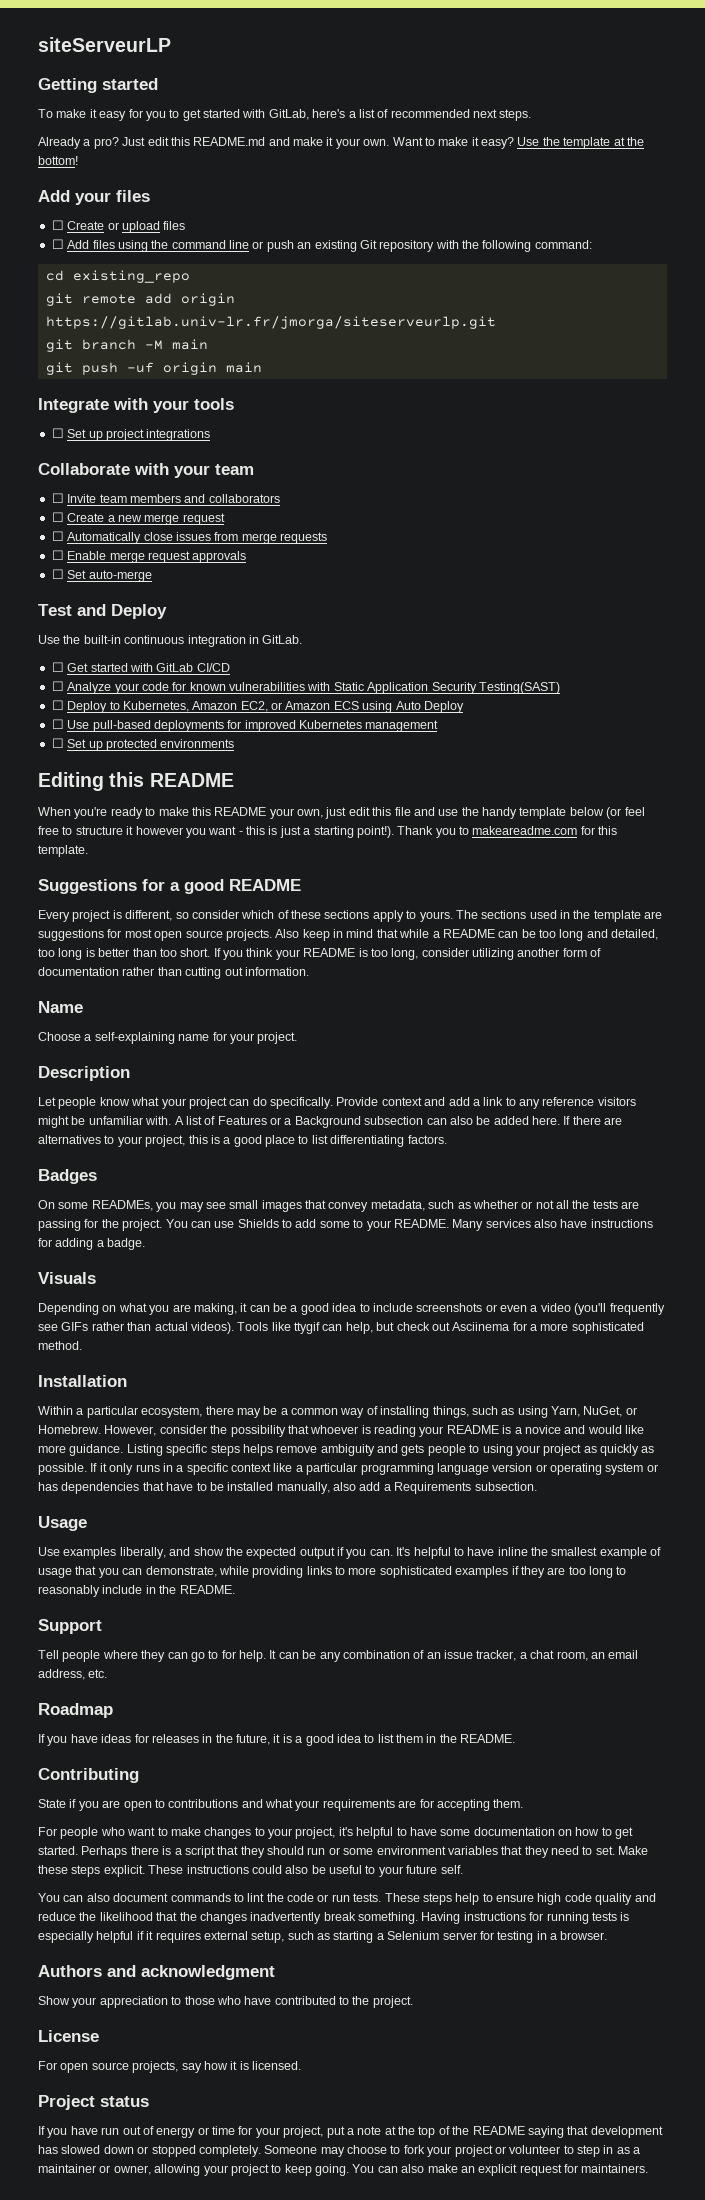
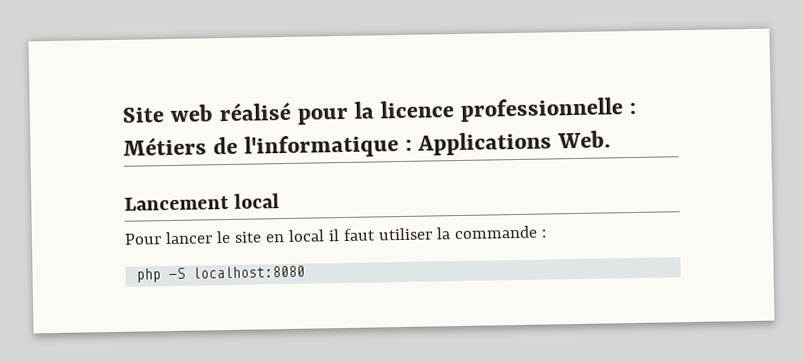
- siteServeurLP
- Getting started
- To make it easy for you to get started with GitLab, here's a list of recommended next steps.
- Already a pro? Just edit this README.md and make it your own. Want to make it easy? Use the template at the bottom!
- Add your files
- ☐ Create or upload files
- ☐ Add files using the command line or push an existing Git repository with the following command:
- cd existing_repo
- git remote add origin https://gitlab.univ-lr.fr/jmorga/siteserveurlp.git
- git branch -M main
- git push -uf origin main
- Integrate with your tools
- ☐ Set up project integrations
- Collaborate with your team
- ☐ Invite team members and collaborators
- ☐ Create a new merge request
- ☐ Automatically close issues from merge requests
- ☐ Enable merge request approvals
- ☐ Set auto-merge
- Test and Deploy
- Use the built-in continuous integration in GitLab.
- ☐ Get started with GitLab CI/CD
- ☐ Analyze your code for known vulnerabilities with Static Application Security Testing(SAST)
- ☐ Deploy to Kubernetes, Amazon EC2, or Amazon ECS using Auto Deploy
- ☐ Use pull-based deployments for improved Kubernetes management
- ☐ Set up protected environments
- Editing this README
- When you're ready to make this README your own, just edit this file and use the handy template below (or feel free to structure it however you want - this is just a starting point!). Thank you to makeareadme.com for this template.
- Suggestions for a good README
- Every project is different, so consider which of these sections apply to yours. The sections used in the template are suggestions for most open source projects. Also keep in mind that while a README can be too long and detailed, too long is better than too short. If you think your README is too long, consider utilizing another form of documentation rather than cutting out information.
- Name
- Choose a self-explaining name for your project.
- Description
- Let people know what your project can do specifically. Provide context and add a link to any reference visitors might be unfamiliar with. A list of Features or a Background subsection can also be added here. If there are alternatives to your project, this is a good place to list differentiating factors.
- Badges
- On some READMEs, you may see small images that convey metadata, such as whether or not all the tests are passing for the project. You can use Shields to add some to your README. Many services also have instructions for adding a badge.
- Visuals
- Depending on what you are making, it can be a good idea to include screenshots or even a video (you'll frequently see GIFs rather than actual videos). Tools like ttygif can help, but check out Asciinema for a more sophisticated method.
- Installation
- Within a particular ecosystem, there may be a common way of installing things, such as using Yarn, NuGet, or Homebrew. However, consider the possibility that whoever is reading your README is a novice and would like more guidance. Listing specific steps helps remove ambiguity and gets people to using your project as quickly as possible. If it only runs in a specific context like a particular programming language version or operating system or has dependencies that have to be installed manually, also add a Requirements subsection.
- Usage
- Use examples liberally, and show the expected output if you can. It's helpful to have inline the smallest example of usage that you can demonstrate, while providing links to more sophisticated examples if they are too long to reasonably include in the README.
- Support
- Tell people where they can go to for help. It can be any combination of an issue tracker, a chat room, an email address, etc.
- Roadmap
- If you have ideas for releases in the future, it is a good idea to list them in the README.
- Contributing
- State if you are open to contributions and what your requirements are for accepting them.
- For people who want to make changes to your project, it's helpful to have some documentation on how to get started. Perhaps there is a script that they should run or some environment variables that they need to set. Make these steps explicit. These instructions could also be useful to your future self.
- You can also document commands to lint the code or run tests. These steps help to ensure high code quality and reduce the likelihood that the changes inadvertently break something. Having instructions for running tests is especially helpful if it requires external setup, such as starting a Selenium server for testing in a browser.
- Authors and acknowledgment
- Show your appreciation to those who have contributed to the project.
- License
- For open source projects, say how it is licensed.
- Project status
- If you have run out of energy or time for your project, put a note at the top of the README saying that development has slowed down or stopped completely. Someone may choose to fork your project or volunteer to step in as a maintainer or owner, allowing your project to keep going. You can also make an explicit request for maintainers.
+ Site web réalisé pour la licence professionnelle : Métiers de l'informatique : Applications Web.
+ Lancement local
+ Pour lancer le site en local il faut utiliser la commande :
+ php -S localhost:8080

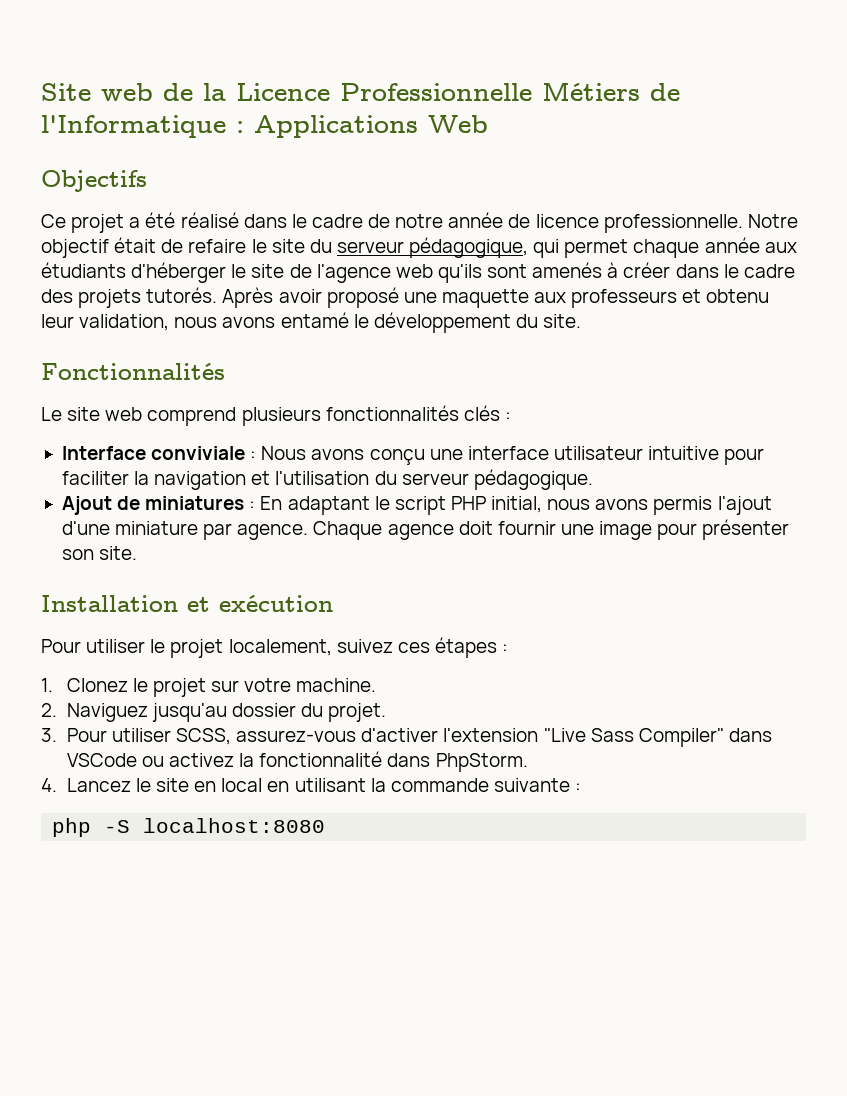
- Site web réalisé pour la licence professionnelle : Métiers de l'informatique : Applications Web.
- Lancement local
- Pour lancer le site en local il faut utiliser la commande :
+ Site web de la Licence Professionnelle Métiers de l'Informatique : Applications Web
+ Objectifs
+ Ce projet a été réalisé dans le cadre de notre année de licence professionnelle. Notre objectif était de refaire le site du serveur pédagogique, qui permet chaque année aux étudiants d'héberger le site de l'agence web qu'ils sont amenés à créer dans le cadre des projets tutorés. Après avoir proposé une maquette aux professeurs et obtenu leur validation, nous avons entamé le développement du site.
+ Fonctionnalités
+ Le site web comprend plusieurs fonctionnalités clés :
+ Interface conviviale : Nous avons conçu une interface utilisateur intuitive pour faciliter la navigation et l'utilisation du serveur pédagogique.
+ Ajout de miniatures : En adaptant le script PHP initial, nous avons permis l'ajout d'une miniature par agence. Chaque agence doit fournir une image pour présenter son site.
+ Installation et exécution
+ Pour utiliser le projet localement, suivez ces étapes :
+ 1. Clonez le projet sur votre machine.
+ 2. Naviguez jusqu'au dossier du projet.
+ 3. Pour utiliser SCSS, assurez-vous d'activer l'extension "Live Sass Compiler" dans VSCode ou activez la fonctionnalité dans PhpStorm.
+ 4. Lancez le site en local en utilisant la commande suivante :

